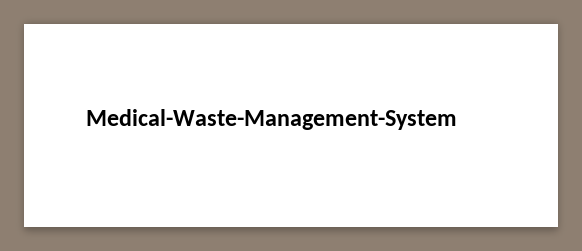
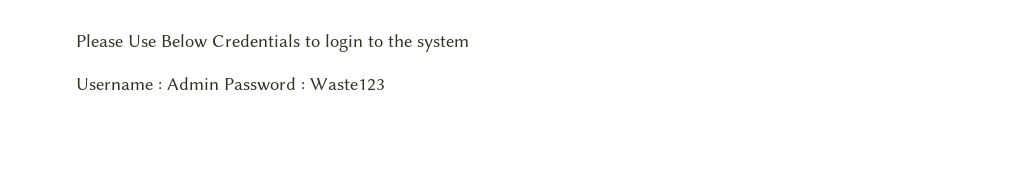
- Medical-Waste-Management-System
+ Please Use Below Credentials to login to the system
+ Username : Admin Password : Waste123

